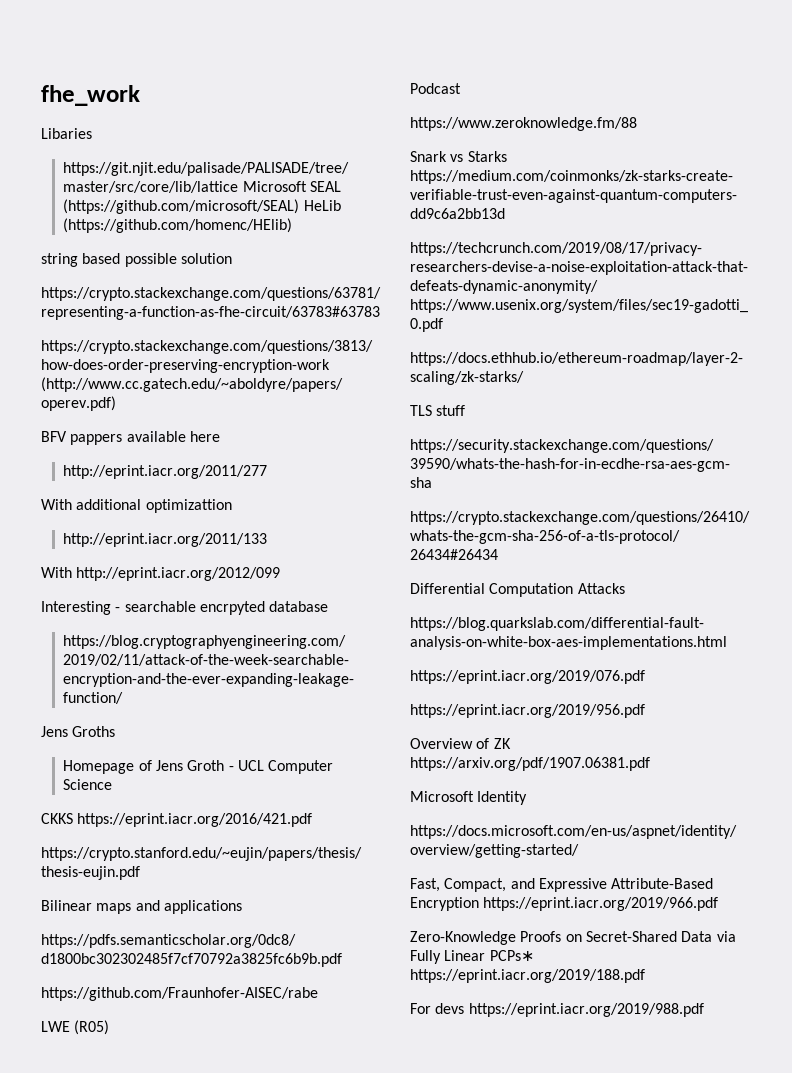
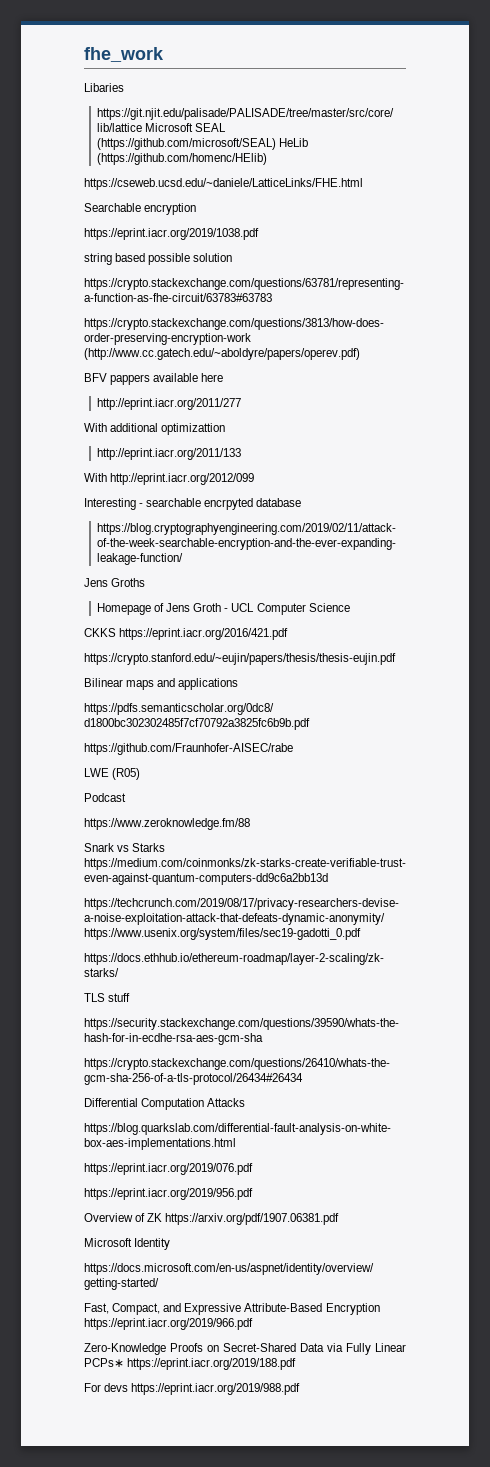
+ https://cseweb.ucsd.edu/~daniele/LatticeLinks/FHE.html
+ Searchable encryption
+ https://eprint.iacr.org/2019/1038.pdf

